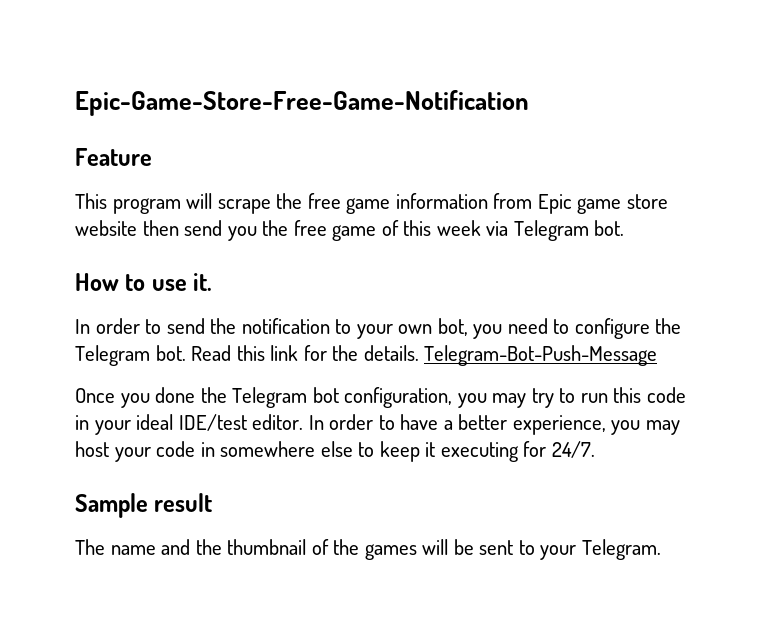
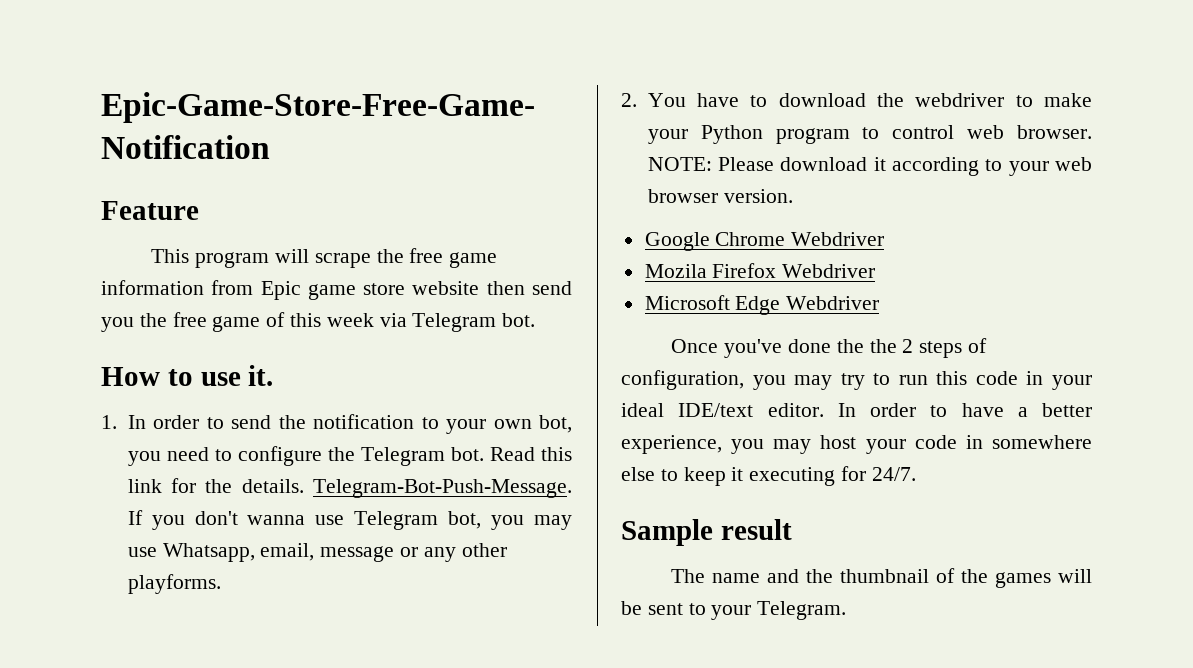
- In order to send the notification to your own bot, you need to configure the Telegram bot.
+ 1. In order to send the notification to your own bot, you need to configure the Telegram bot.
- Telegram-Bot-Push-Message
+ Telegram-Bot-Push-Message. If you don't wanna use Telegram bot, you may use Whatsapp, email, message or any other playforms.
+ 2. You have to download the webdriver to make your Python program to control web browser. NOTE: Please download it according to your web browser version.
+ Google Chrome Webdriver
+ Mozila Firefox Webdriver
+ Microsoft Edge Webdriver
- Once you done the Telegram bot configuration, you may try to run this code in your ideal IDE/test editor.
+ Once you've done the the 2 steps of configuration, you may try to run this code in your ideal IDE/text editor.

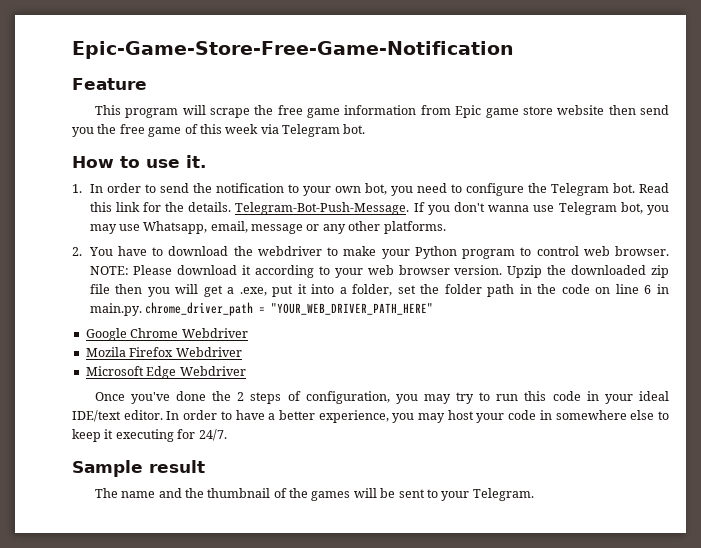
- If you don't wanna use Telegram bot, you may use Whatsapp, email, message or any other playforms.
+ If you don't wanna use Telegram bot, you may use Whatsapp, email, message or any other platforms.
+ Upzip the downloaded zip file then you will get a .exe, put it into a folder, set the folder path in the code on line 6 in main.py. chrome_driver_path = "YOUR_WEB_DRIVER_PATH_HERE"
- Once you've done the the 2 steps of configuration, you may try to run this code in your ideal IDE/text editor.
+ Once you've done the 2 steps of configuration, you may try to run this code in your ideal IDE/text editor.

